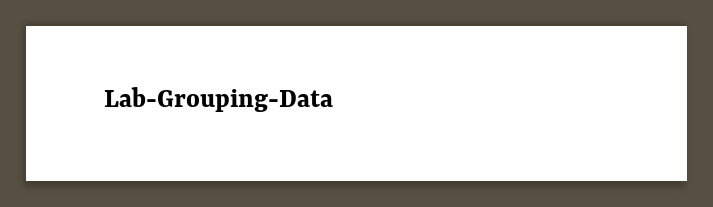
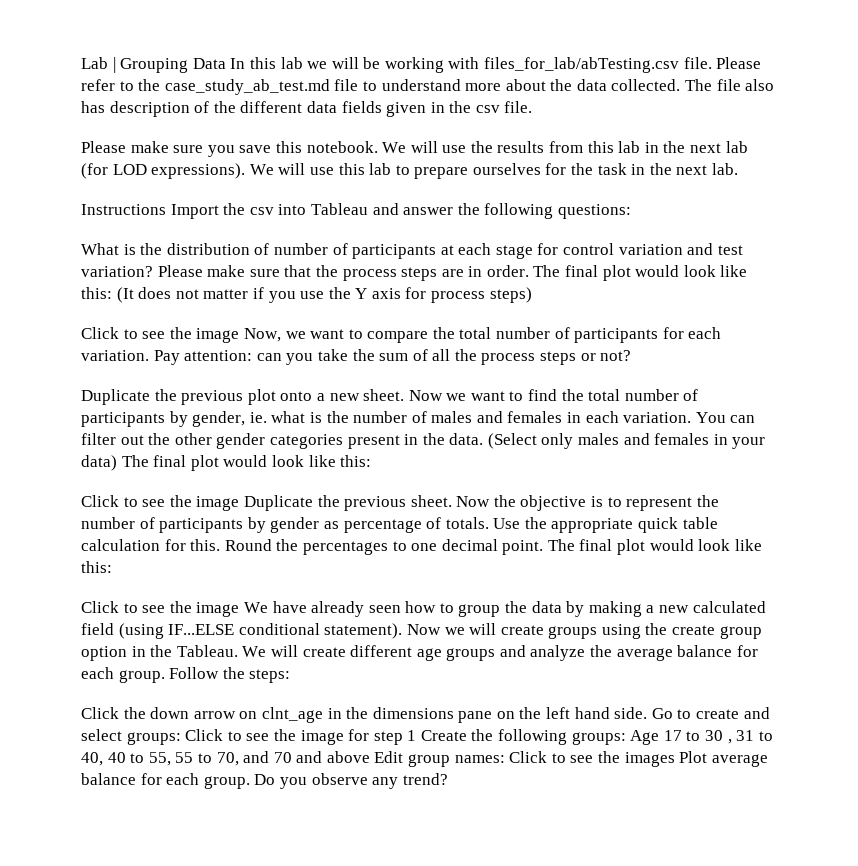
- Lab-Grouping-Data
+ Lab | Grouping Data In this lab we will be working with files_for_lab/abTesting.csv file. Please refer to the case_study_ab_test.md file to understand more about the data collected. The file also has description of the different data fields given in the csv file.
+ Please make sure you save this notebook. We will use the results from this lab in the next lab (for LOD expressions). We will use this lab to prepare ourselves for the task in the next lab.
+ Instructions Import the csv into Tableau and answer the following questions:
+ What is the distribution of number of participants at each stage for control variation and test variation? Please make sure that the process steps are in order. The final plot would look like this: (It does not matter if you use the Y axis for process steps)
+ Click to see the image Now, we want to compare the total number of participants for each variation. Pay attention: can you take the sum of all the process steps or not?
+ Duplicate the previous plot onto a new sheet. Now we want to find the total number of participants by gender, ie. what is the number of males and females in each variation. You can filter out the other gender categories present in the data. (Select only males and females in your data) The final plot would look like this:
+ Click to see the image Duplicate the previous sheet. Now the objective is to represent the number of participants by gender as percentage of totals. Use the appropriate quick table calculation for this. Round the percentages to one decimal point. The final plot would look like this:
+ Click to see the image We have already seen how to group the data by making a new calculated field (using IF...ELSE conditional statement). Now we will create groups using the create group option in the Tableau. We will create different age groups and analyze the average balance for each group. Follow the steps:
+ Click the down arrow on clnt_age in the dimensions pane on the left hand side. Go to create and select groups: Click to see the image for step 1 Create the following groups: Age 17 to 30 , 31 to 40, 40 to 55, 55 to 70, and 70 and above Edit group names: Click to see the images Plot average balance for each group. Do you observe any trend?

